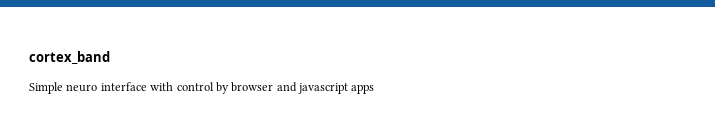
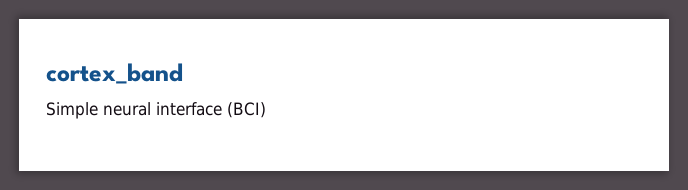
- Simple neuro interface with control by browser and javascript apps
+ Simple neural interface (BCI)

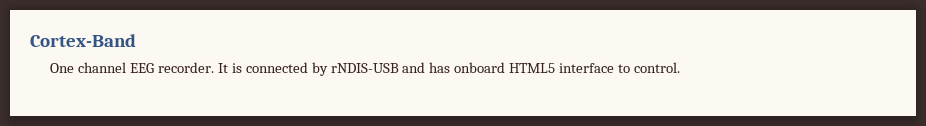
- cortex_band
- Simple neural interface (BCI)
+ Cortex-Band
+ One channel EEG recorder. It is connected by rNDIS-USB and has onboard HTML5 interface to control.

